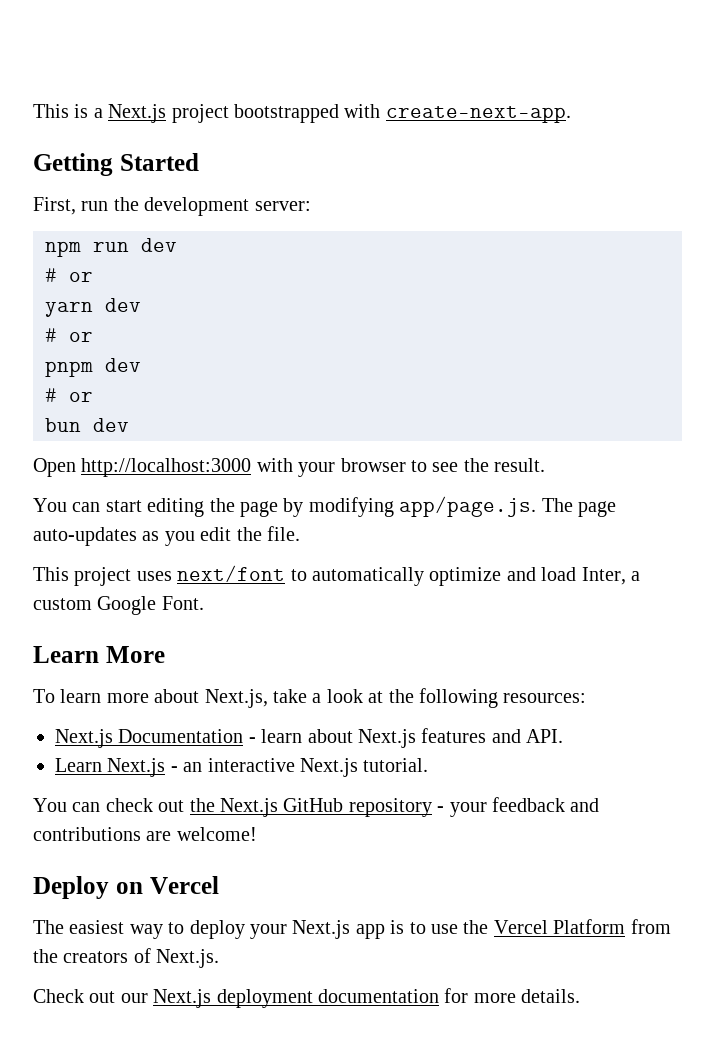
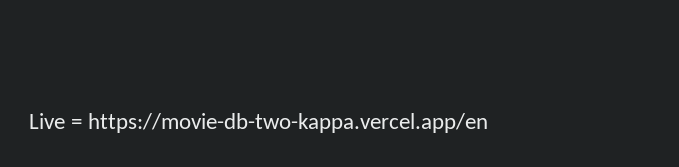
- This is a Next.js project bootstrapped with create-next-app.
- Getting Started
- First, run the development server:
- npm run dev
- # or
- yarn dev
- # or
- pnpm dev
- # or
- bun dev
- Open http://localhost:3000 with your browser to see the result.
- You can start editing the page by modifying app/page.js. The page auto-updates as you edit the file.
- This project uses next/font to automatically optimize and load Inter, a custom Google Font.
- Learn More
- To learn more about Next.js, take a look at the following resources:
- Next.js Documentation - learn about Next.js features and API.
- Learn Next.js - an interactive Next.js tutorial.
- You can check out the Next.js GitHub repository - your feedback and contributions are welcome!
- Deploy on Vercel
- The easiest way to deploy your Next.js app is to use the Vercel Platform from the creators of Next.js.
- Check out our Next.js deployment documentation for more details.
+ Live = https://movie-db-two-kappa.vercel.app/en

